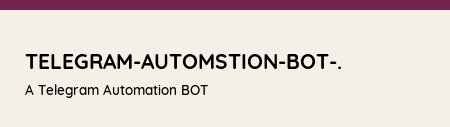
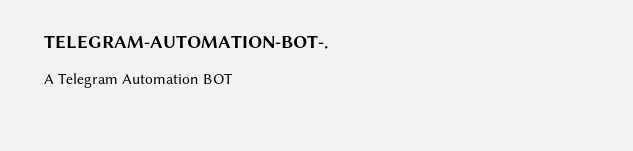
- TELEGRAM-AUTOMSTION-BOT-.
+ TELEGRAM-AUTOMATION-BOT-.

